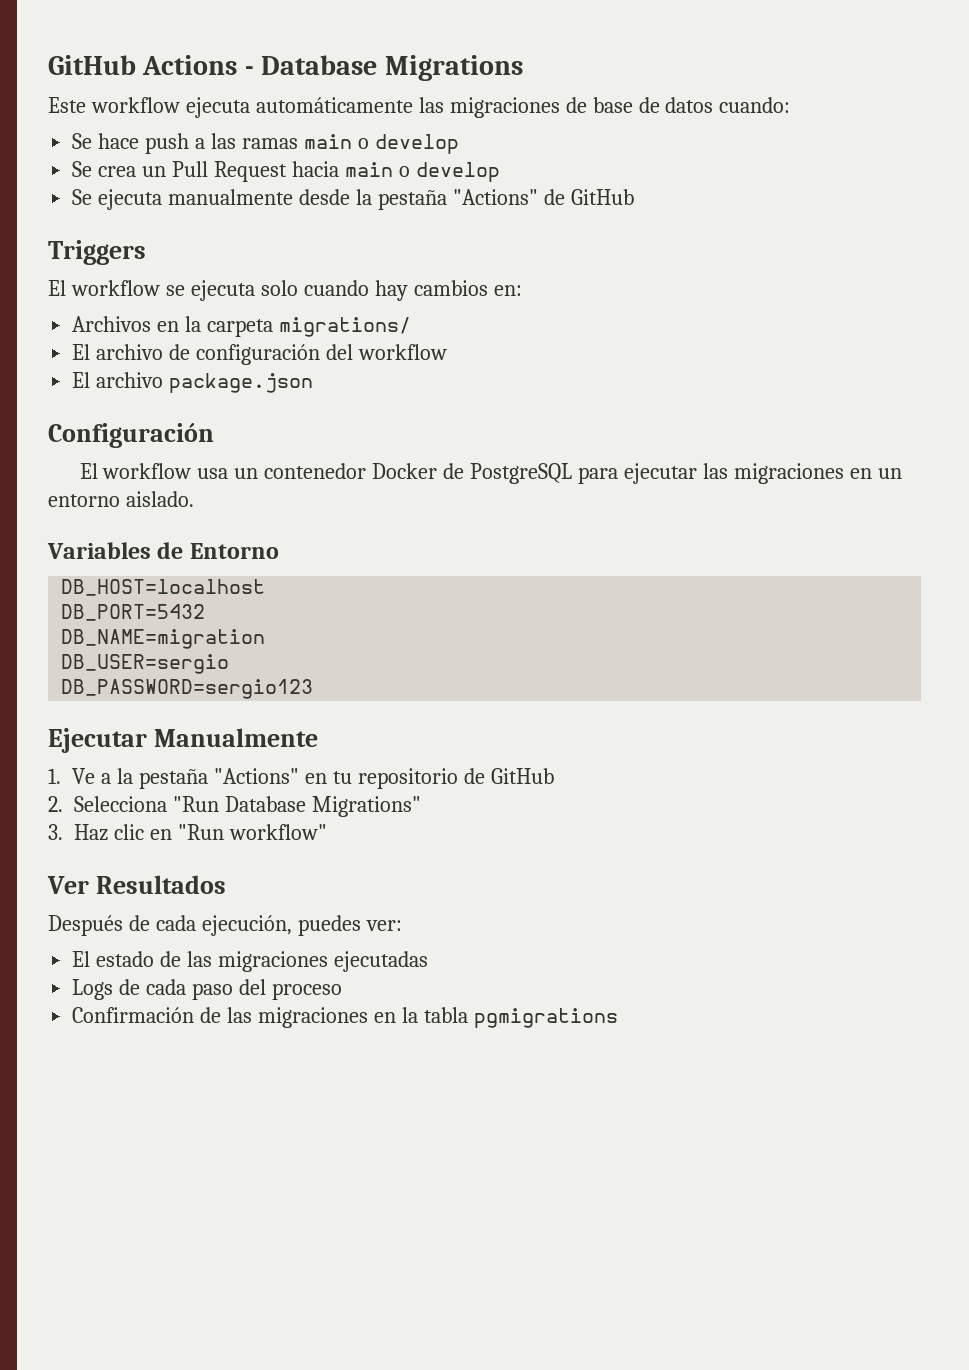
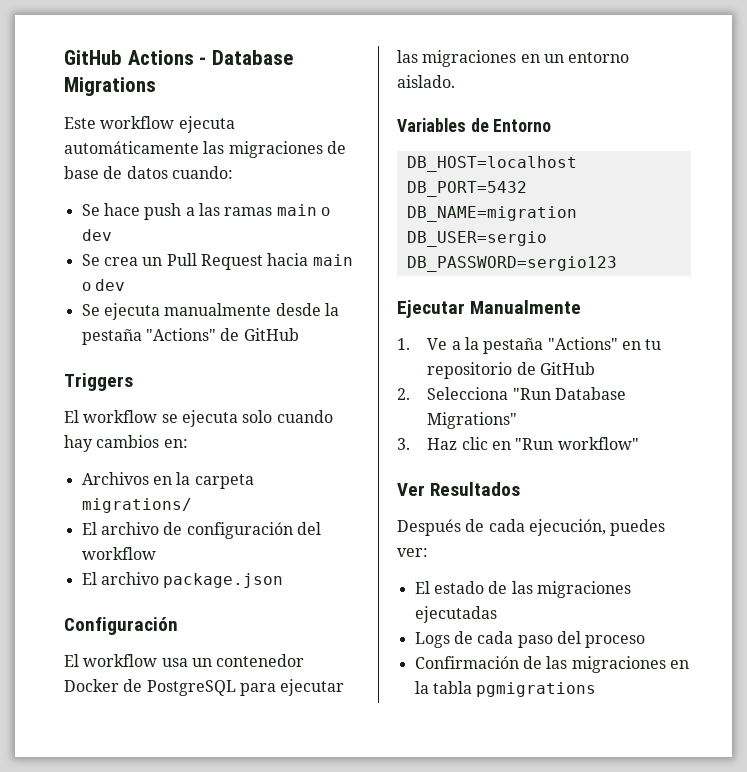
- Se hace push a las ramas main o develop
+ Se hace push a las ramas main o dev
- Se crea un Pull Request hacia main o develop
+ Se crea un Pull Request hacia main o dev

